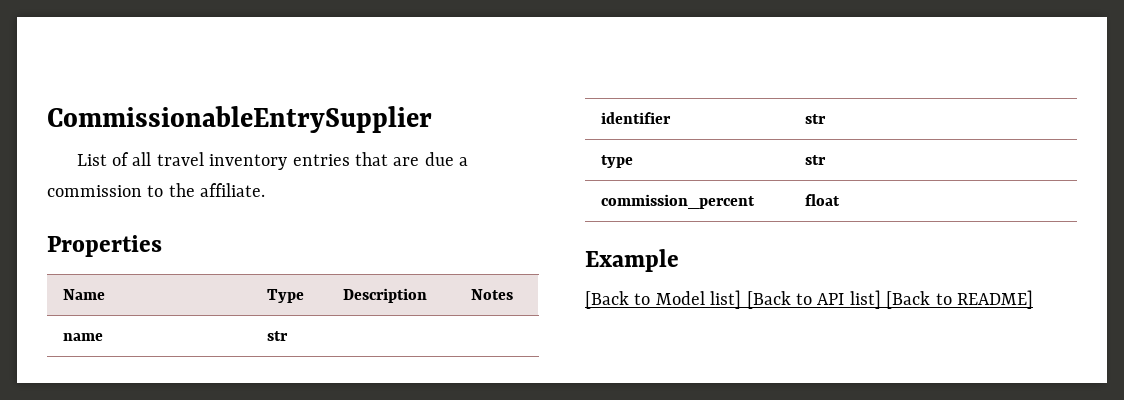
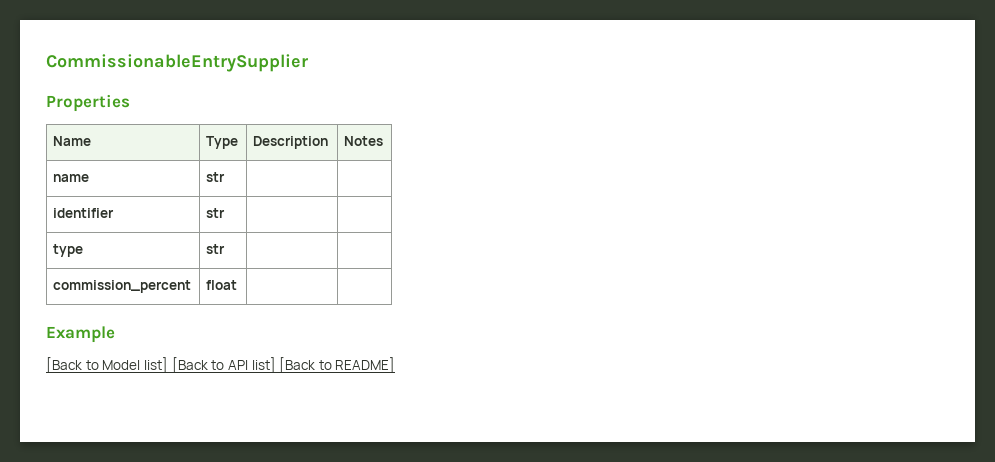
- List of all travel inventory entries that are due a commission to the affiliate.

